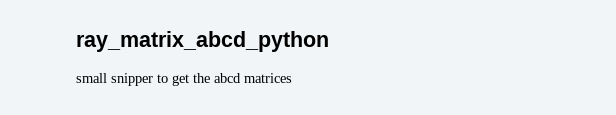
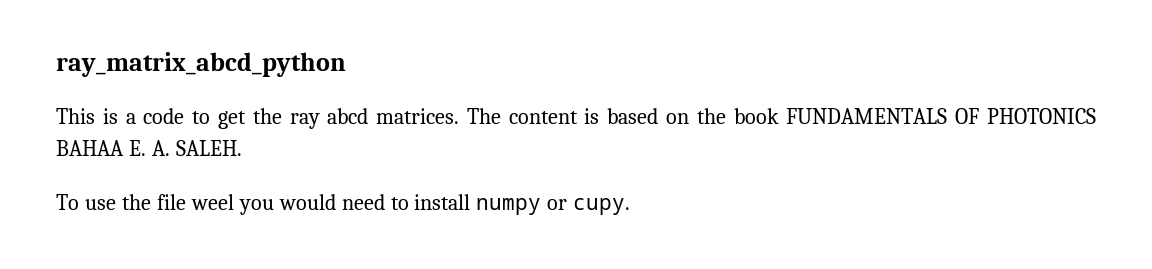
- small snipper to get the abcd matrices
+ This is a code to get the ray abcd matrices. The content is based on the book FUNDAMENTALS OF PHOTONICS BAHAA E. A. SALEH.
+ To use the file weel you would need to install numpy or cupy.

